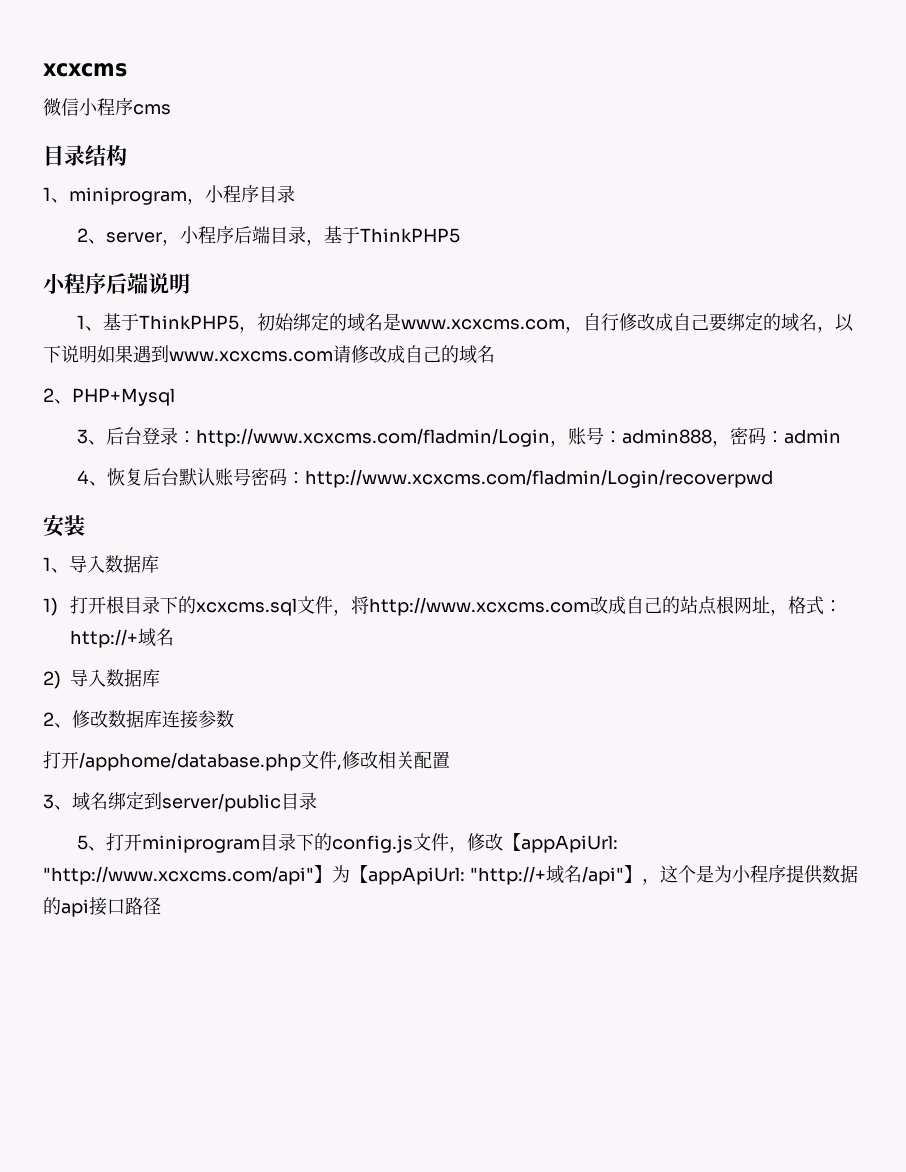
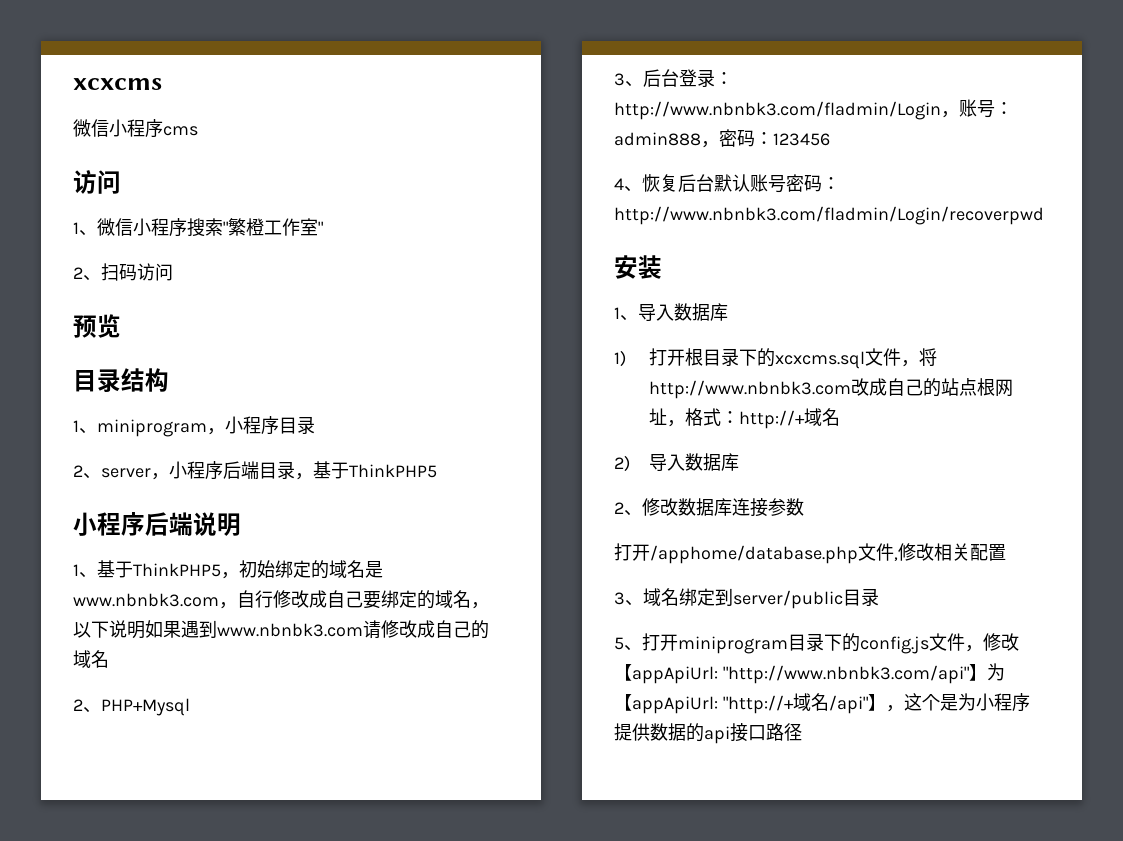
  微信小程序cms
+ 访问
+ 1、微信小程序搜索"繁橙工作室"
+ 2、扫码访问
+ 预览
- 1、基于ThinkPHP5，初始绑定的域名是www.xcxcms.com，自行修改成自己要绑定的域名，以下说明如果遇到www.xcxcms.com请修改成自己的域名
+ 1、基于ThinkPHP5，初始绑定的域名是www.nbnbk3.com，自行修改成自己要绑定的域名，以下说明如果遇到www.nbnbk3.com请修改成自己的域名
- 3、后台登录：http://www.xcxcms.com/fladmin/Login，账号：admin888，密码：admin
+ 3、后台登录：http://www.nbnbk3.com/fladmin/Login，账号：admin888，密码：123456
- 4、恢复后台默认账号密码：http://www.xcxcms.com/fladmin/Login/recoverpwd
+ 4、恢复后台默认账号密码：http://www.nbnbk3.com/fladmin/Login/recoverpwd
- 1)打开根目录下的xcxcms.sql文件，将http://www.xcxcms.com改成自己的站点根网址，格式：http://+域名
+ 1)打开根目录下的xcxcms.sql文件，将http://www.nbnbk3.com改成自己的站点根网址，格式：http://+域名
- 5、打开miniprogram目录下的config.js文件，修改【appApiUrl: "http://www.xcxcms.com/api"】为【appApiUrl: "http://+域名/api"】，这个是为小程序提供数据的api接口路径
+ 5、打开miniprogram目录下的config.js文件，修改【appApiUrl: "http://www.nbnbk3.com/api"】为【appApiUrl: "http://+域名/api"】，这个是为小程序提供数据的api接口路径

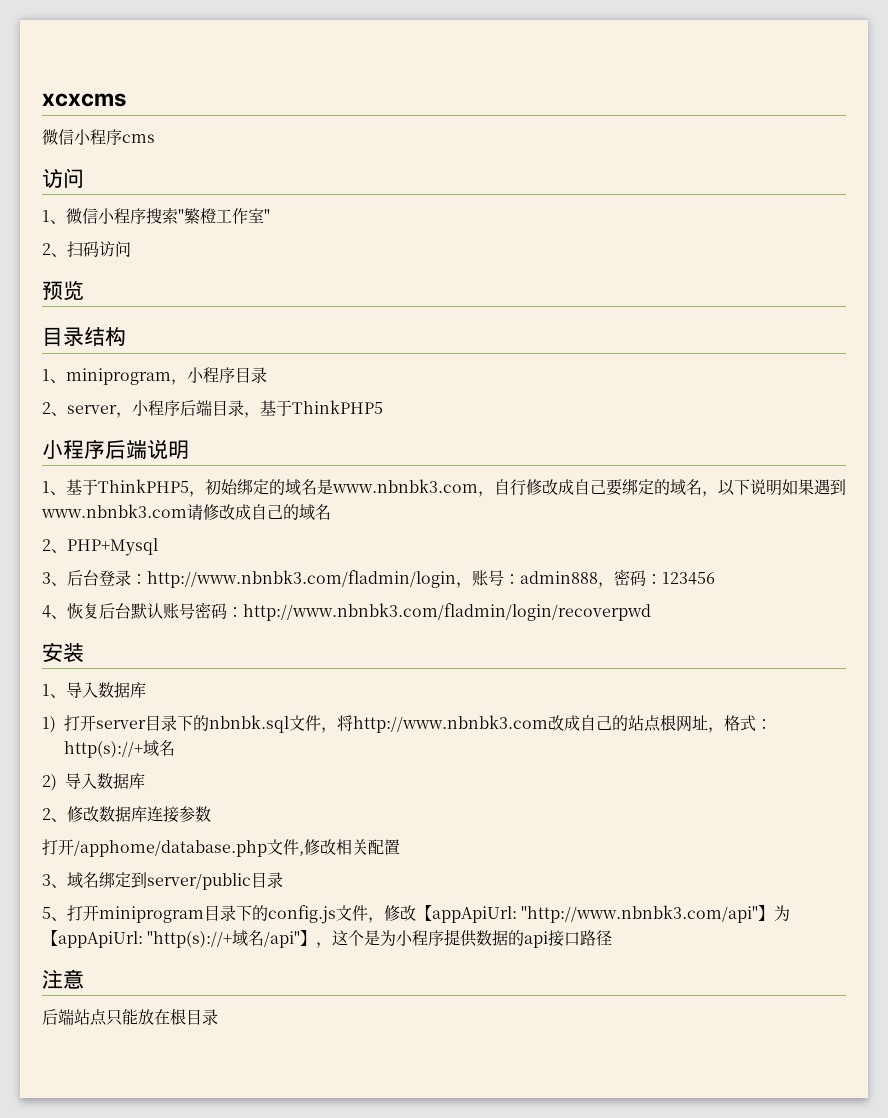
- 3、后台登录：http://www.nbnbk3.com/fladmin/Login，账号：admin888，密码：123456
+ 3、后台登录：http://www.nbnbk3.com/fladmin/login，账号：admin888，密码：123456
- 4、恢复后台默认账号密码：http://www.nbnbk3.com/fladmin/Login/recoverpwd
+ 4、恢复后台默认账号密码：http://www.nbnbk3.com/fladmin/login/recoverpwd
- 1)打开根目录下的xcxcms.sql文件，将http://www.nbnbk3.com改成自己的站点根网址，格式：http://+域名
+ 1)打开server目录下的nbnbk.sql文件，将http://www.nbnbk3.com改成自己的站点根网址，格式：http(s)://+域名
- 5、打开miniprogram目录下的config.js文件，修改【appApiUrl: "http://www.nbnbk3.com/api"】为【appApiUrl: "http://+域名/api"】，这个是为小程序提供数据的api接口路径
+ 5、打开miniprogram目录下的config.js文件，修改【appApiUrl: "http://www.nbnbk3.com/api"】为【appApiUrl: "http(s)://+域名/api"】，这个是为小程序提供数据的api接口路径
+ 注意
+ 后端站点只能放在根目录

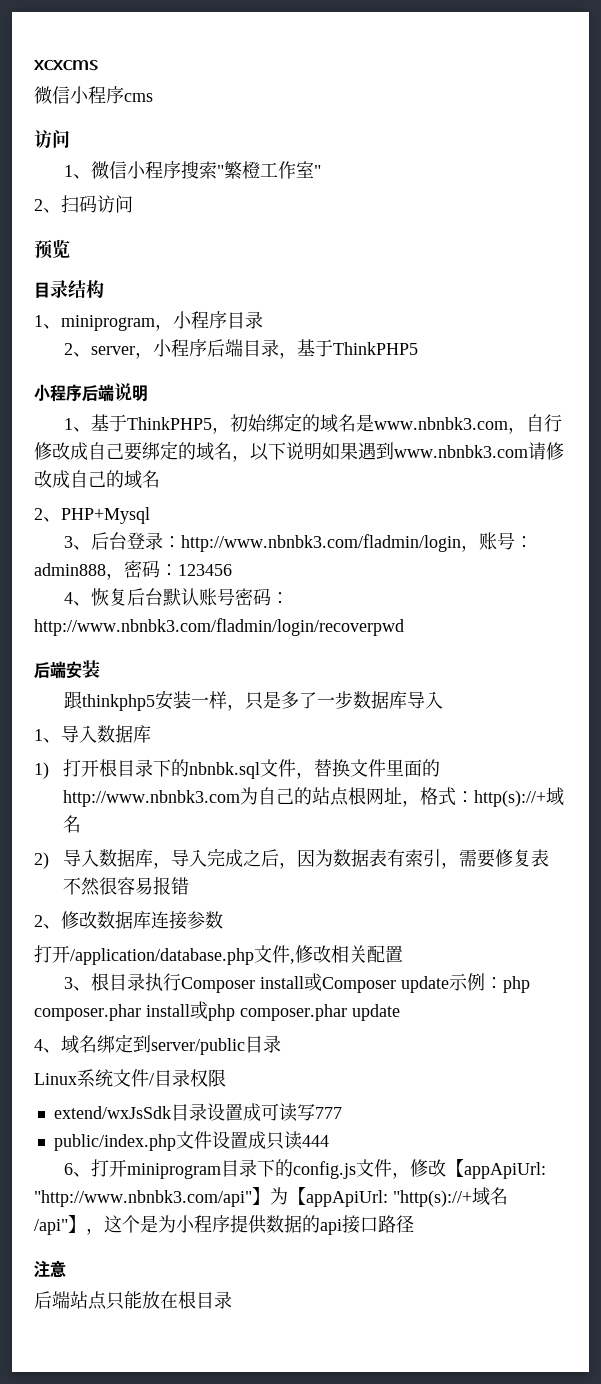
- 安装
+ 后端安装
+ 跟thinkphp5安装一样，只是多了一步数据库导入
- 1)打开server目录下的nbnbk.sql文件，将http://www.nbnbk3.com改成自己的站点根网址，格式：http(s)://+域名
+ 1)打开根目录下的nbnbk.sql文件，替换文件里面的http://www.nbnbk3.com为自己的站点根网址，格式：http(s)://+域名
- 2)导入数据库
+ 2)导入数据库，导入完成之后，因为数据表有索引，需要修复表不然很容易报错
- 打开/apphome/database.php文件,修改相关配置
+ 打开/application/database.php文件,修改相关配置
- 3、域名绑定到server/public目录
+ 3、根目录执行Composer install或Composer update示例：php composer.phar install或php composer.phar update
+ 4、域名绑定到server/public目录
- 5、打开miniprogram目录下的config.js文件，修改【appApiUrl: "http://www.nbnbk3.com/api"】为【appApiUrl: "http(s)://+域名/api"】，这个是为小程序提供数据的api接口路径
+ Linux系统文件/目录权限
+ extend/wxJsSdk目录设置成可读写777
+ public/index.php文件设置成只读444
+ 6、打开miniprogram目录下的config.js文件，修改【appApiUrl: "http://www.nbnbk3.com/api"】为【appApiUrl: "http(s)://+域名/api"】，这个是为小程序提供数据的api接口路径

